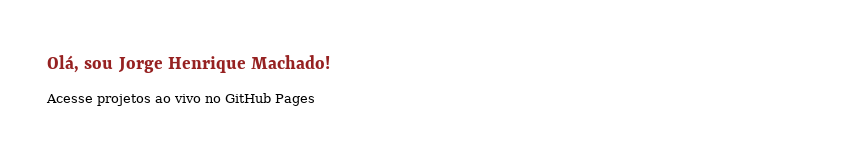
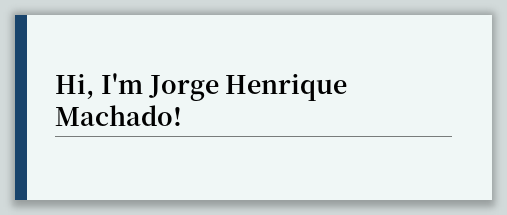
- Olá, sou Jorge Henrique Machado!
+ Hi, I'm Jorge Henrique Machado!
- Acesse projetos ao vivo no GitHub Pages

